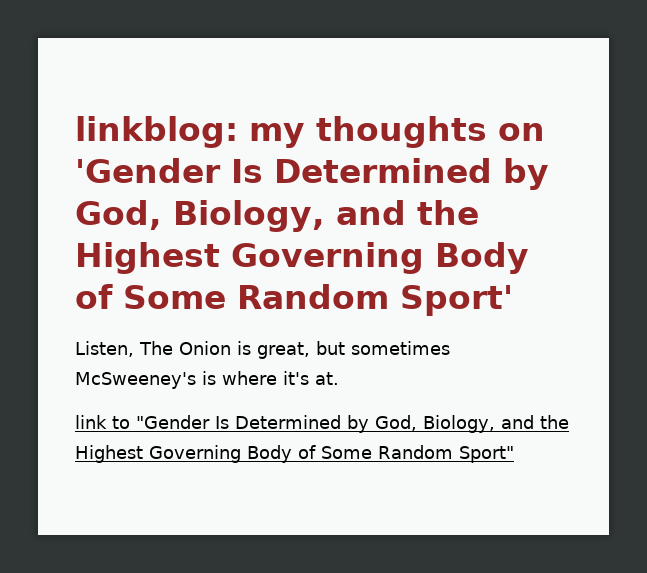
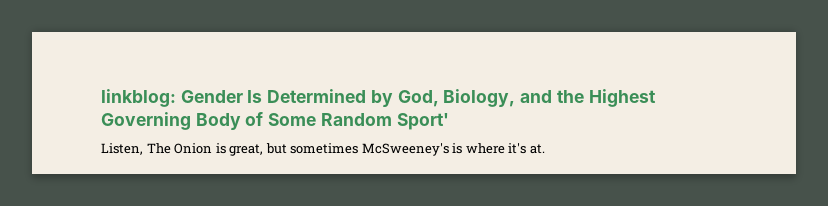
- linkblog: my thoughts on 'Gender Is Determined by God, Biology, and the Highest Governing Body of Some Random Sport'
+ linkblog: Gender Is Determined by God, Biology, and the Highest Governing Body of Some Random Sport'
- link to "Gender Is Determined by God, Biology, and the Highest Governing Body of Some Random Sport"

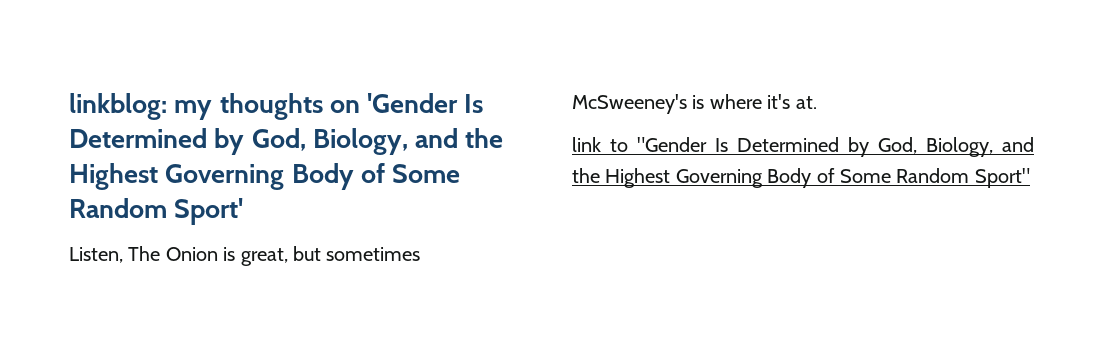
- linkblog: Gender Is Determined by God, Biology, and the Highest Governing Body of Some Random Sport'
+ linkblog: my thoughts on 'Gender Is Determined by God, Biology, and the Highest Governing Body of Some Random Sport'
+ link to "Gender Is Determined by God, Biology, and the Highest Governing Body of Some Random Sport"

